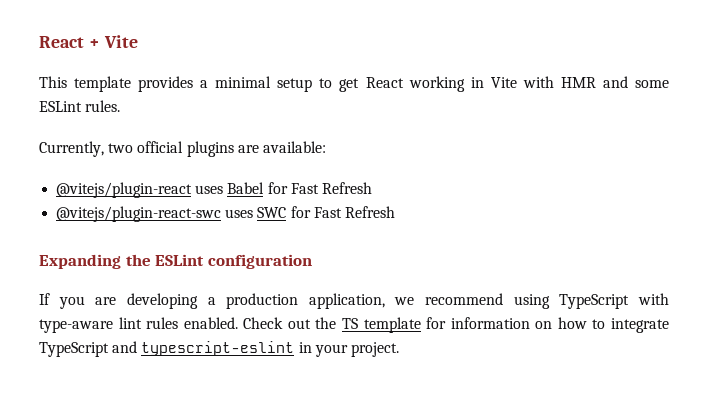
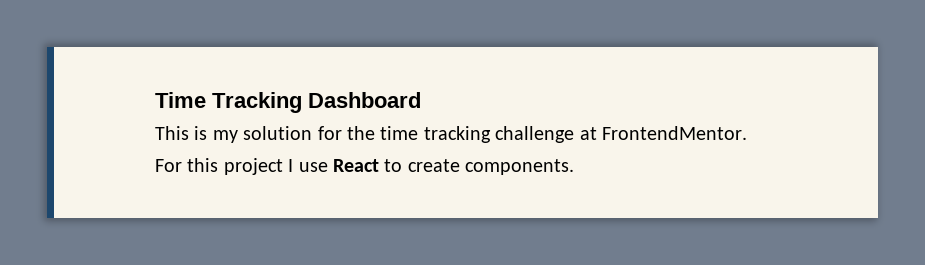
- React + Vite
- This template provides a minimal setup to get React working in Vite with HMR and some ESLint rules.
- Currently, two official plugins are available:
- @vitejs/plugin-react uses Babel for Fast Refresh
- @vitejs/plugin-react-swc uses SWC for Fast Refresh
- Expanding the ESLint configuration
- If you are developing a production application, we recommend using TypeScript with type-aware lint rules enabled. Check out the TS template for information on how to integrate TypeScript and typescript-eslint in your project.
+ Time Tracking Dashboard
+ This is my solution for the time tracking challenge at FrontendMentor.
+ For this project I use React to create components.

